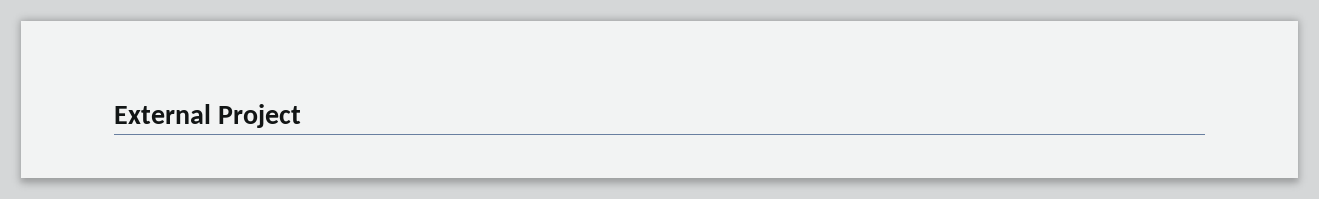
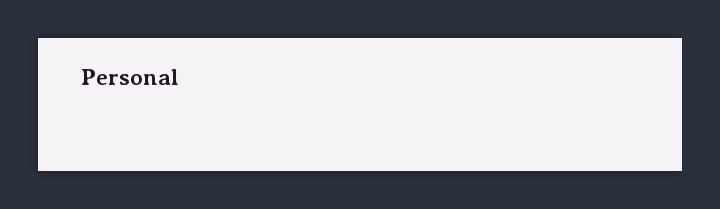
- External Project
+ Personal

